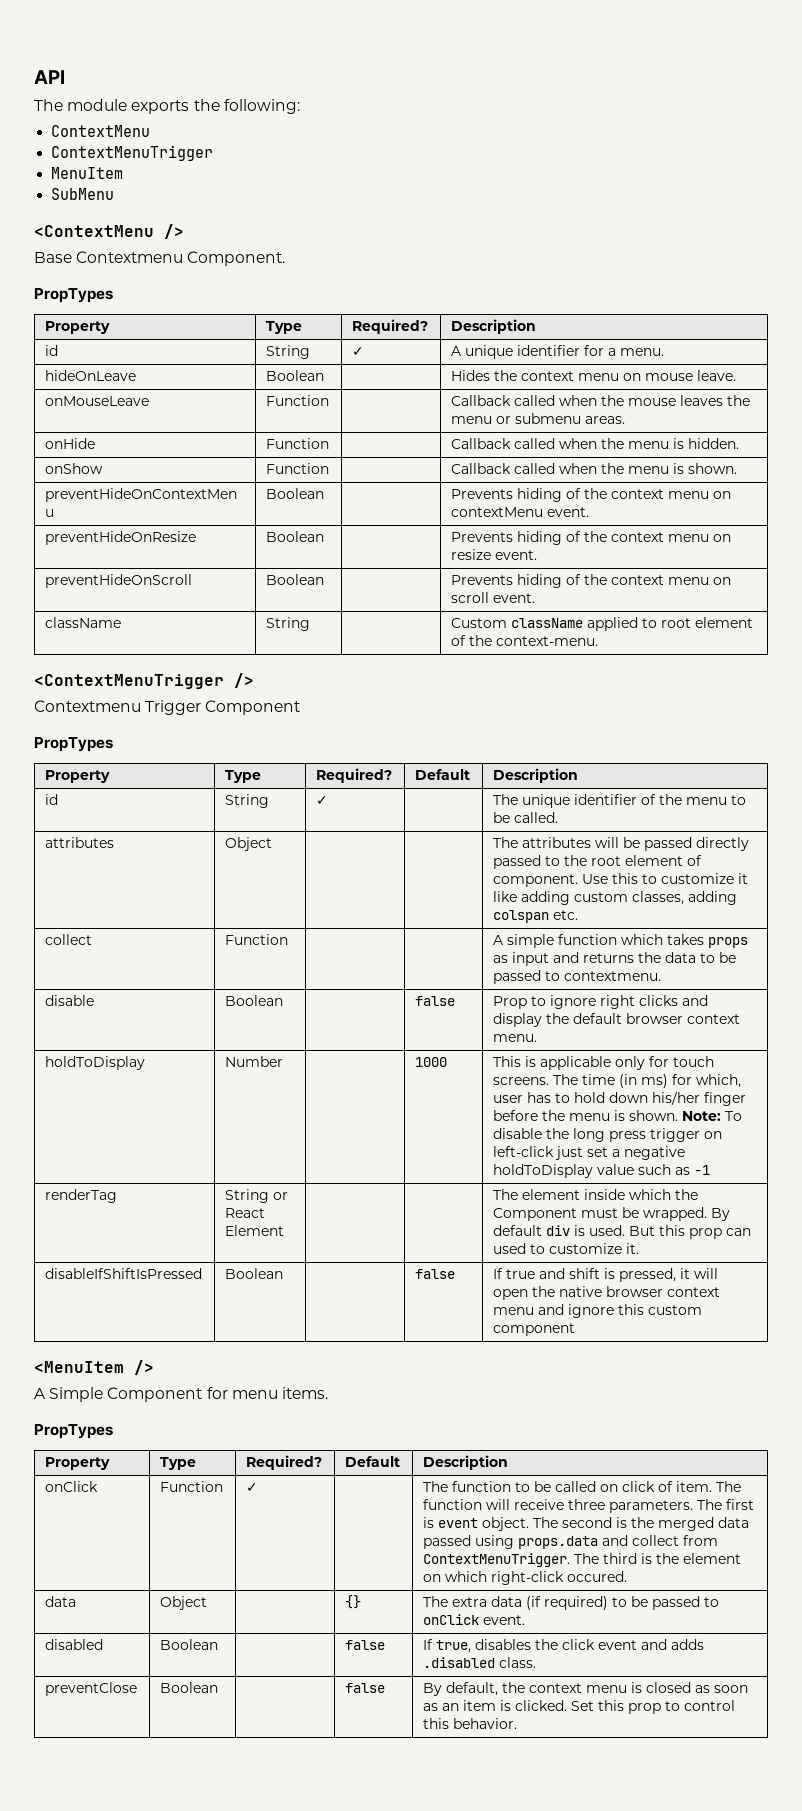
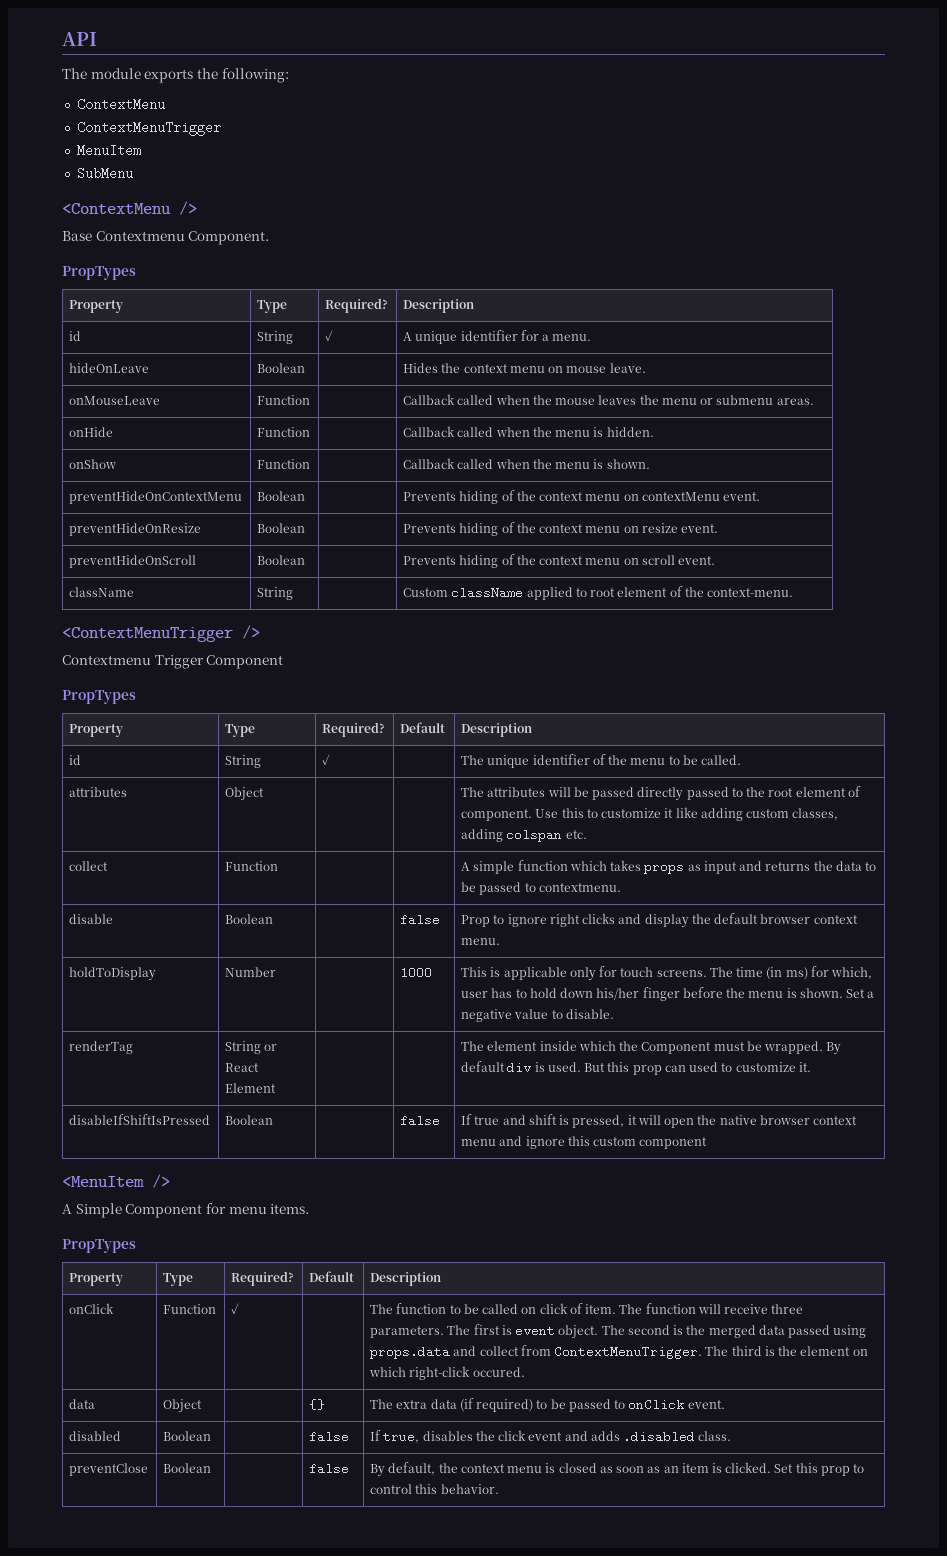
- Note: To disable the long press trigger on left-click just set a negative holdToDisplay value such as -1
+ Set a negative value to disable.

